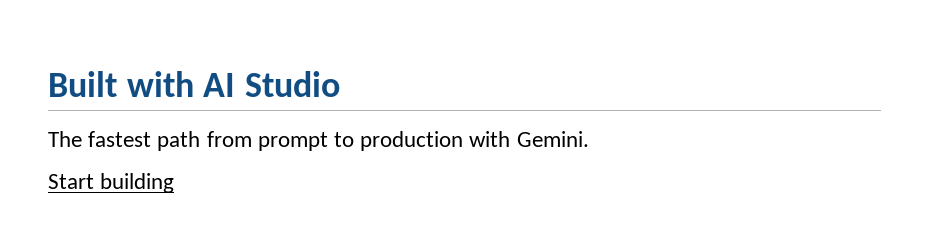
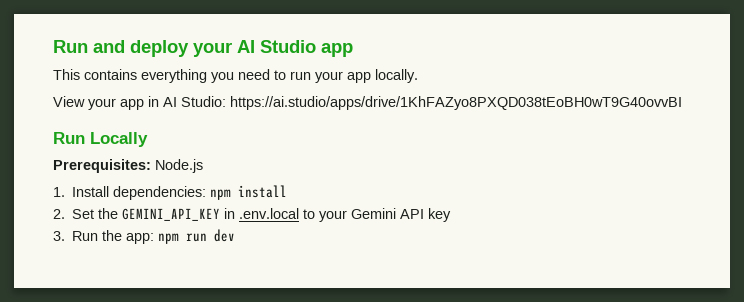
- Built with AI Studio
- The fastest path from prompt to production with Gemini.
- Start building
+ Run and deploy your AI Studio app
+ This contains everything you need to run your app locally.
+ View your app in AI Studio: https://ai.studio/apps/drive/1KhFAZyo8PXQD038tEoBH0wT9G40ovvBI
+ Run Locally
+ Prerequisites: Node.js
+ 1. Install dependencies: npm install
+ 2. Set the GEMINI_API_KEY in .env.local to your Gemini API key
+ 3. Run the app: npm run dev

